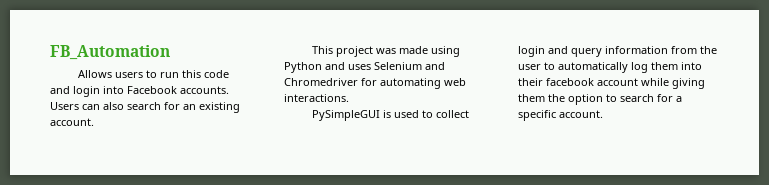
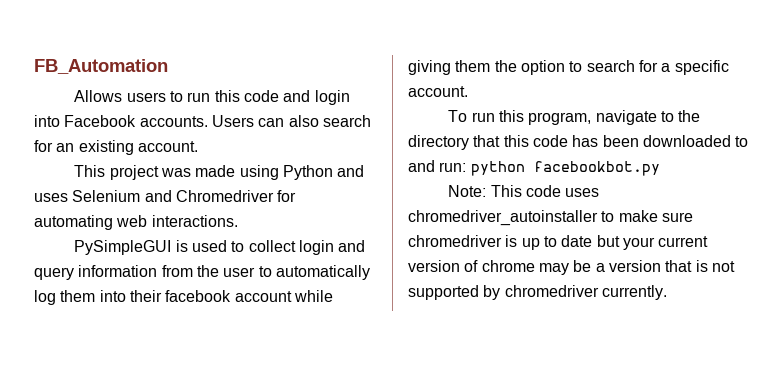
+ To run this program, navigate to the directory that this code has been downloaded to and run: python facebookbot.py
+ Note: This code uses chromedriver_autoinstaller to make sure chromedriver is up to date but your current version of chrome may be a version that is not supported by chromedriver currently.

